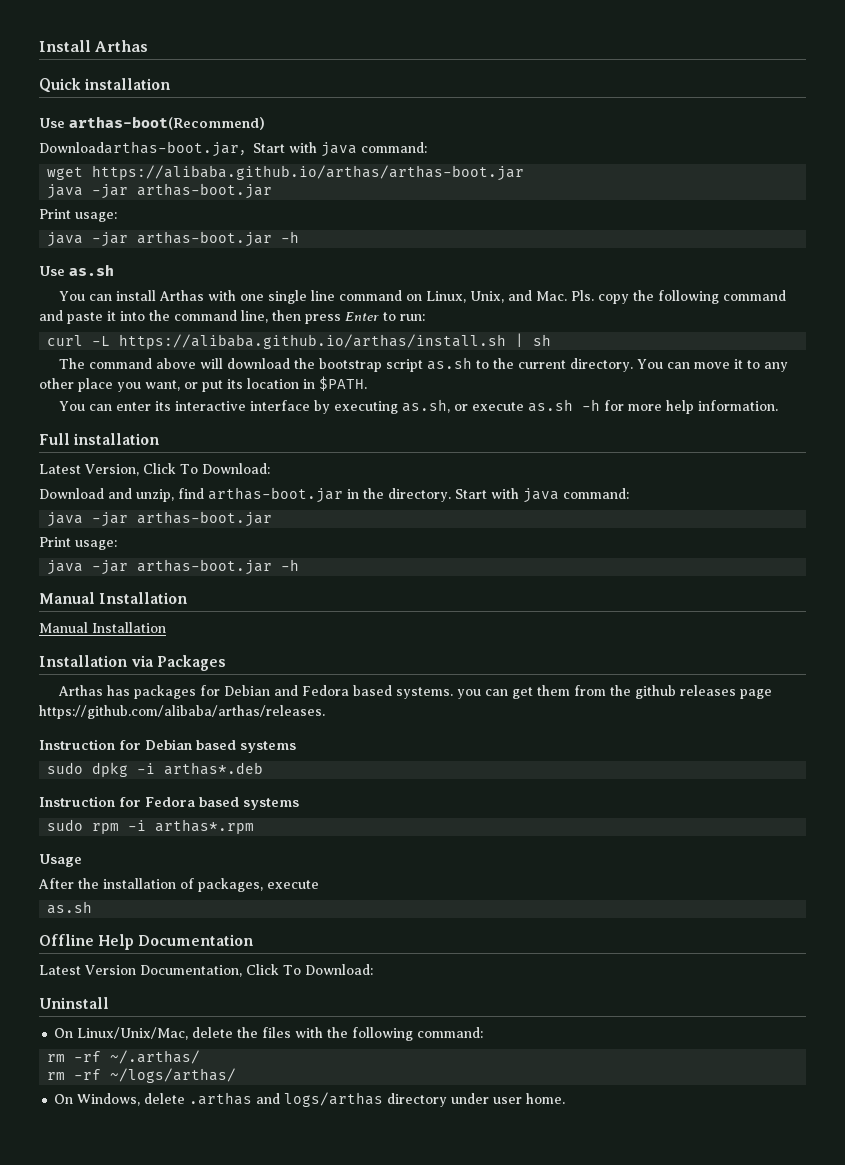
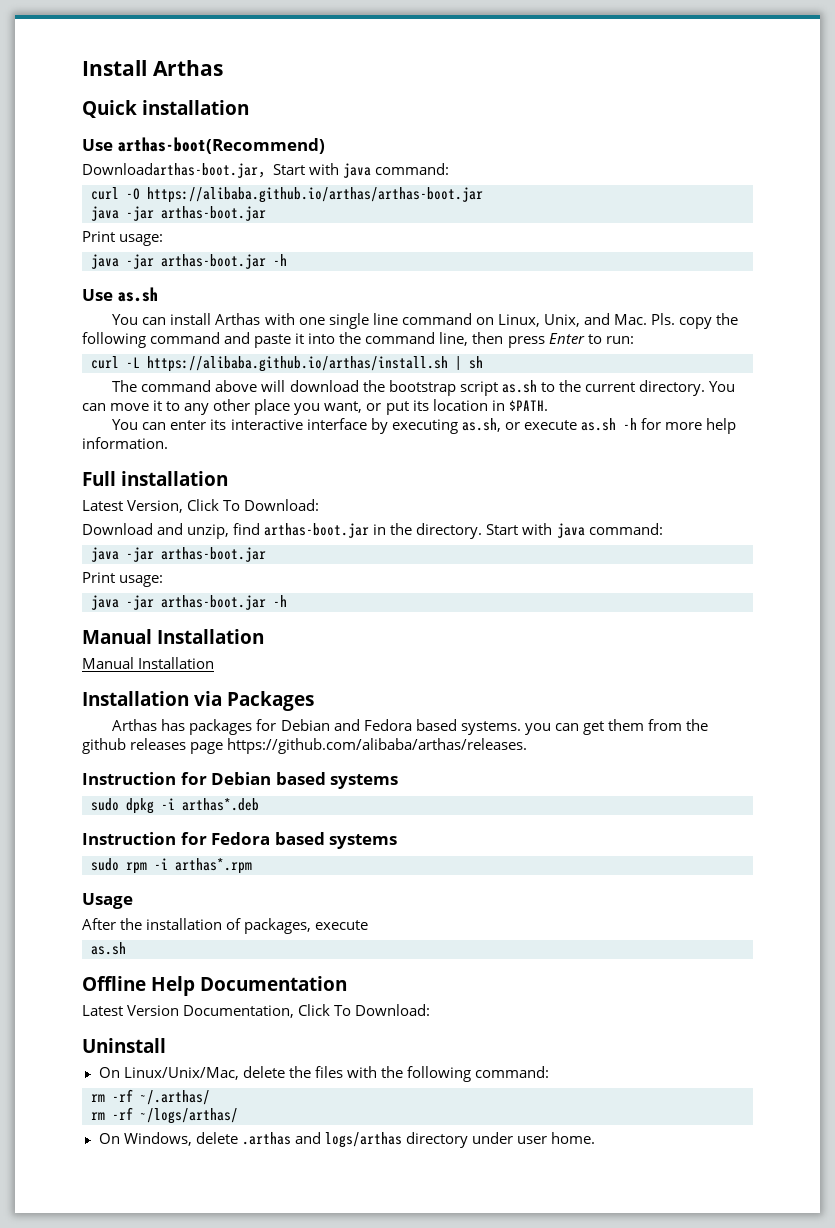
- wget https://alibaba.github.io/arthas/arthas-boot.jar
+ curl -O https://alibaba.github.io/arthas/arthas-boot.jar

